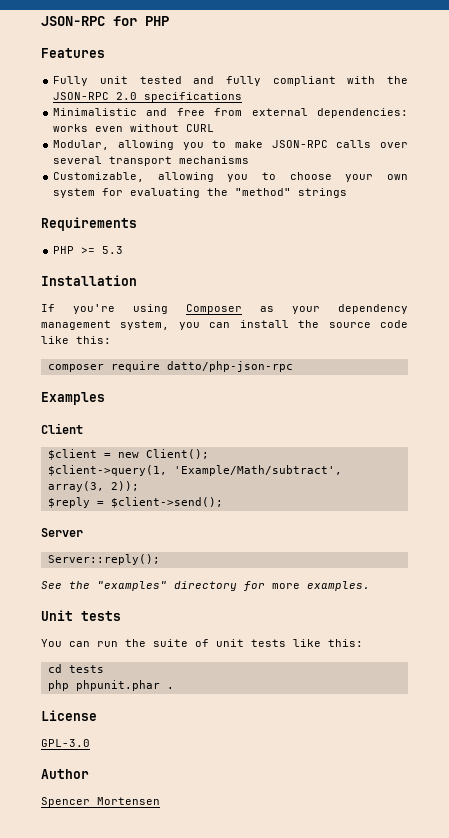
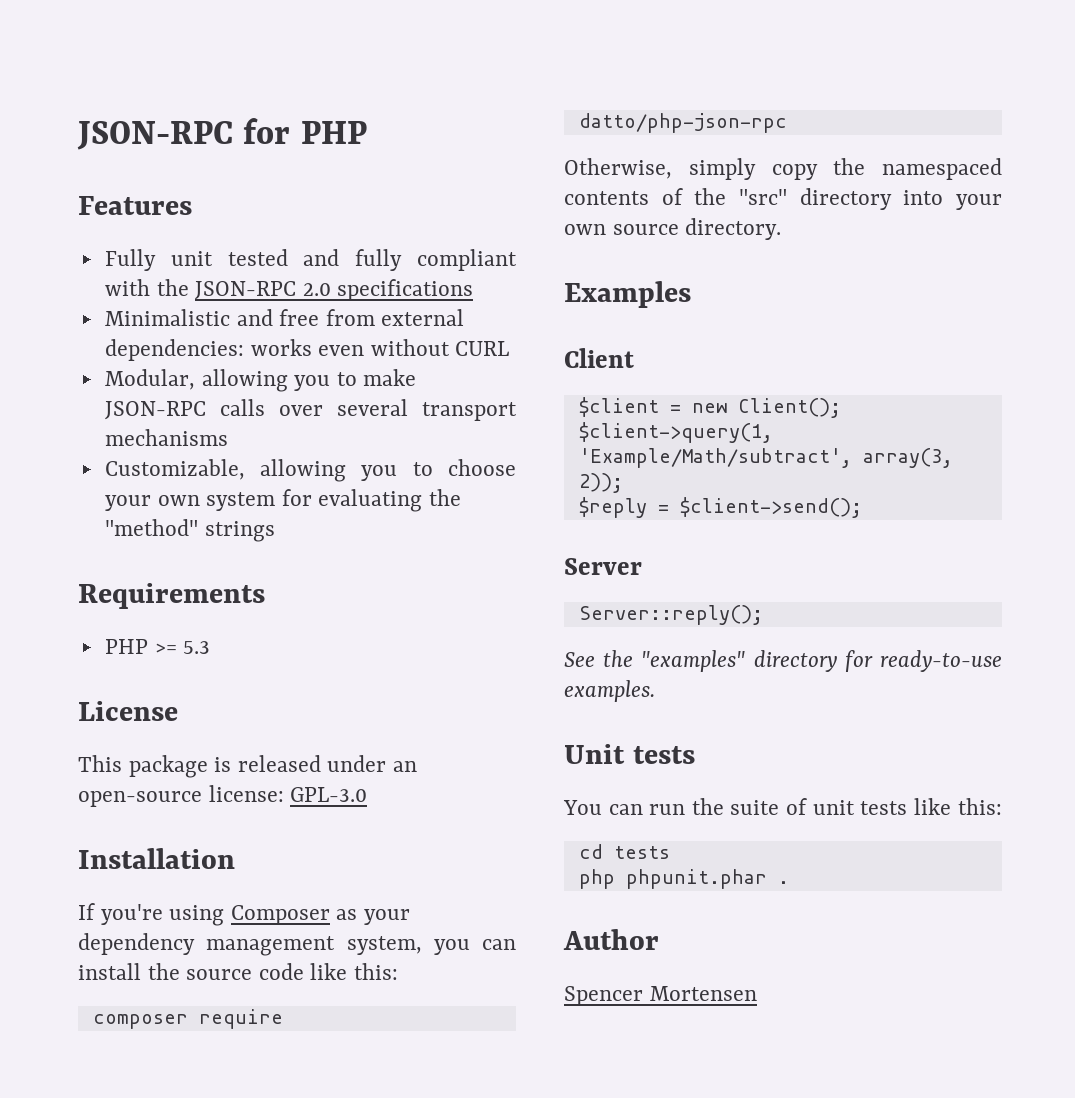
+ License
+ This package is released under an open-source license: GPL-3.0
+ Otherwise, simply copy the namespaced contents of the "src" directory into your own source directory.
- See the "examples" directory for more examples.
+ See the "examples" directory for ready-to-use examples.
- License
- GPL-3.0

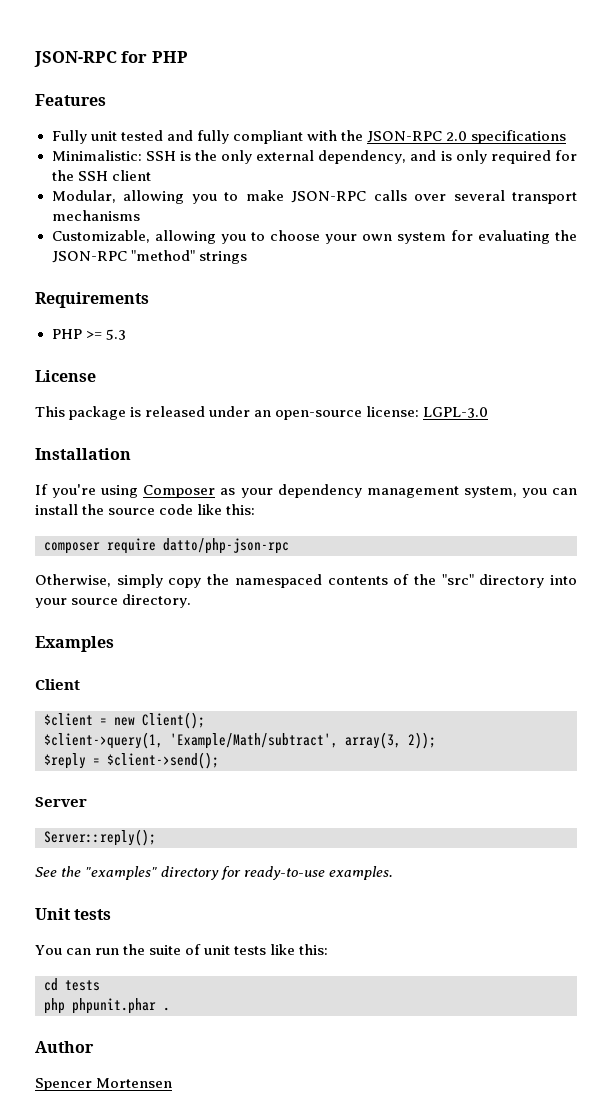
- Minimalistic and free from external dependencies: works even without CURL
+ Minimalistic: SSH is the only external dependency, and is only required for the SSH client
- Customizable, allowing you to choose your own system for evaluating the "method" strings
+ Customizable, allowing you to choose your own system for evaluating the JSON-RPC "method" strings
- This package is released under an open-source license: GPL-3.0
+ This package is released under an open-source license: LGPL-3.0
- Otherwise, simply copy the namespaced contents of the "src" directory into your own source directory.
+ Otherwise, simply copy the namespaced contents of the "src" directory into your source directory.

